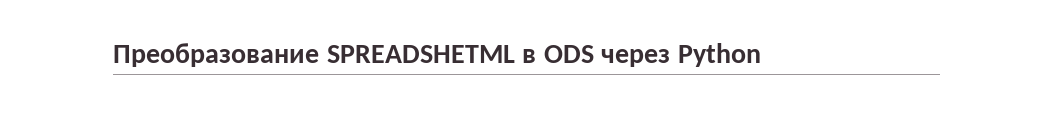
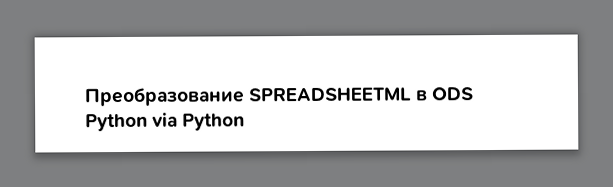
- Преобразование SPREADSHETML в ODS через Python
+ Преобразование SPREADSHEETML в ODS Python via Python

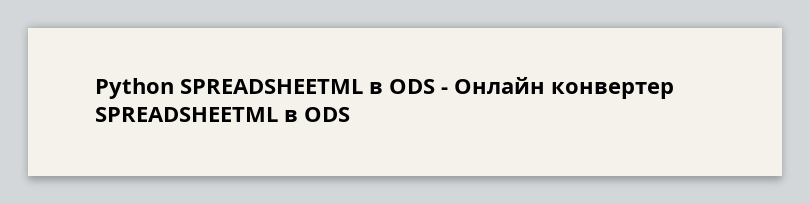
- Преобразование SPREADSHEETML в ODS Python via Python
+ Python SPREADSHEETML в ODS - Онлайн конвертер SPREADSHEETML в ODS

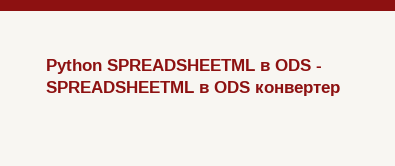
- Python SPREADSHEETML в ODS - Онлайн конвертер SPREADSHEETML в ODS
+ Python SPREADSHEETML в ODS - SPREADSHEETML в ODS конвертер

